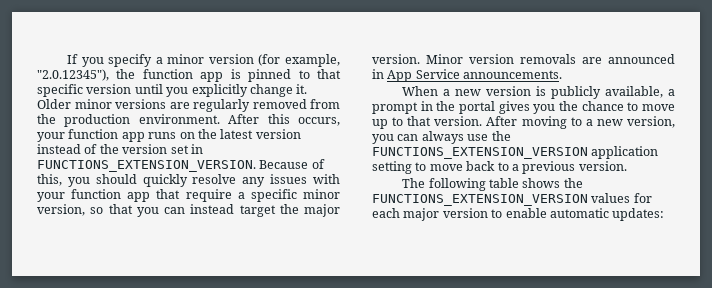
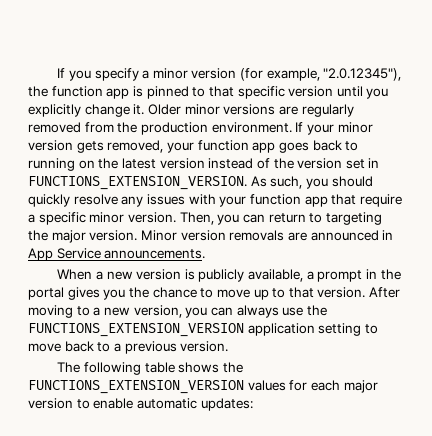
- After this occurs, your function app runs on the latest version instead of the version set in FUNCTIONS_EXTENSION_VERSION.
+ If your minor version gets removed, your function app goes back to running on the latest version instead of the version set in FUNCTIONS_EXTENSION_VERSION.
- Because of this, you should quickly resolve any issues with your function app that require a specific minor version, so that you can instead target the major version.
+ As such, you should quickly resolve any issues with your function app that require a specific minor version. Then, you can return to targeting the major version.

